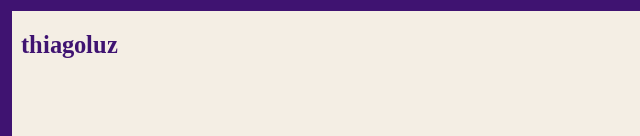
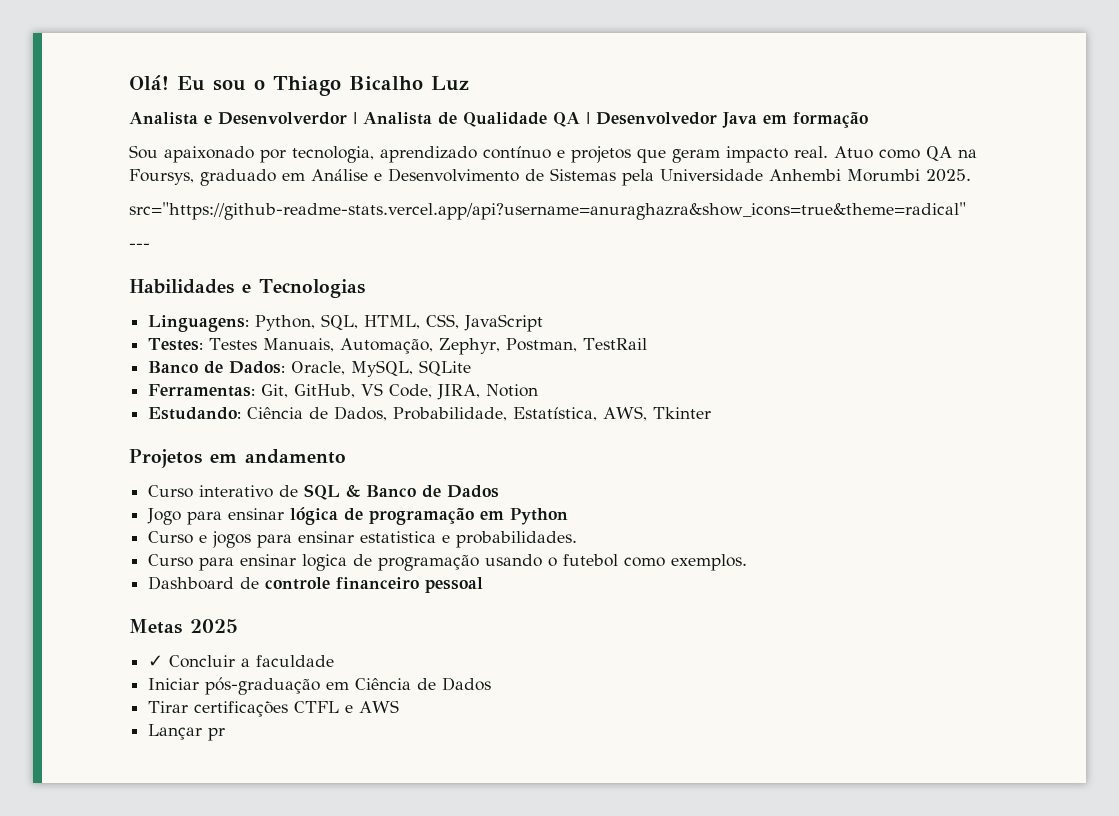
- thiagoluz
+ Olá! Eu sou o Thiago Bicalho Luz
+ Analista e Desenvolverdor | Analista de Qualidade QA | Desenvolvedor Java em formação
+ Sou apaixonado por tecnologia, aprendizado contínuo e projetos que geram impacto real. Atuo como QA na Foursys, graduado em Análise e Desenvolvimento de Sistemas pela Universidade Anhembi Morumbi 2025.
+ src="https://github-readme-stats.vercel.app/api?username=anuraghazra&show_icons=true&theme=radical"
+ ---
+ Habilidades e Tecnologias
+ Linguagens: Python, SQL, HTML, CSS, JavaScript
+ Testes: Testes Manuais, Automação, Zephyr, Postman, TestRail
+ Banco de Dados: Oracle, MySQL, SQLite
+ Ferramentas: Git, GitHub, VS Code, JIRA, Notion
+ Estudando: Ciência de Dados, Probabilidade, Estatística, AWS, Tkinter
+ Projetos em andamento
+ Curso interativo de SQL & Banco de Dados
+ Jogo para ensinar lógica de programação em Python
+ Curso e jogos para ensinar estatistica e probabilidades.
+ Curso para ensinar logica de programação usando o futebol como exemplos.
+ Dashboard de controle financeiro pessoal
+ Metas 2025
+ ✓ Concluir a faculdade
+ Iniciar pós-graduação em Ciência de Dados
+ Tirar certificações CTFL e AWS
+ Lançar pr

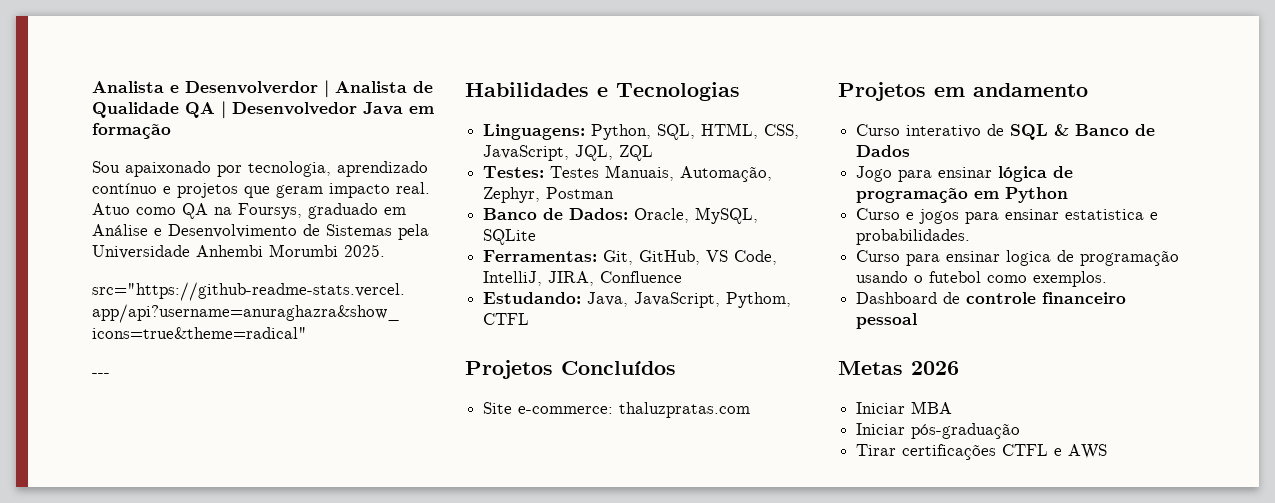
- Olá! Eu sou o Thiago Bicalho Luz
- Linguagens: Python, SQL, HTML, CSS, JavaScript
+ Linguagens: Python, SQL, HTML, CSS, JavaScript, JQL, ZQL
- Testes: Testes Manuais, Automação, Zephyr, Postman, TestRail
+ Testes: Testes Manuais, Automação, Zephyr, Postman
- Ferramentas: Git, GitHub, VS Code, JIRA, Notion
- Estudando: Ciência de Dados, Probabilidade, Estatística, AWS, Tkinter
+ Ferramentas: Git, GitHub, VS Code, IntelliJ, JIRA, Confluence
+ Estudando: Java, JavaScript, Pythom, CTFL
+ Projetos Concluídos
+ Site e-commerce: thaluzpratas.com
- Metas 2025
- ✓ Concluir a faculdade
- Iniciar pós-graduação em Ciência de Dados
+ Metas 2026
+ Iniciar MBA
+ Iniciar pós-graduação
- Lançar pr

